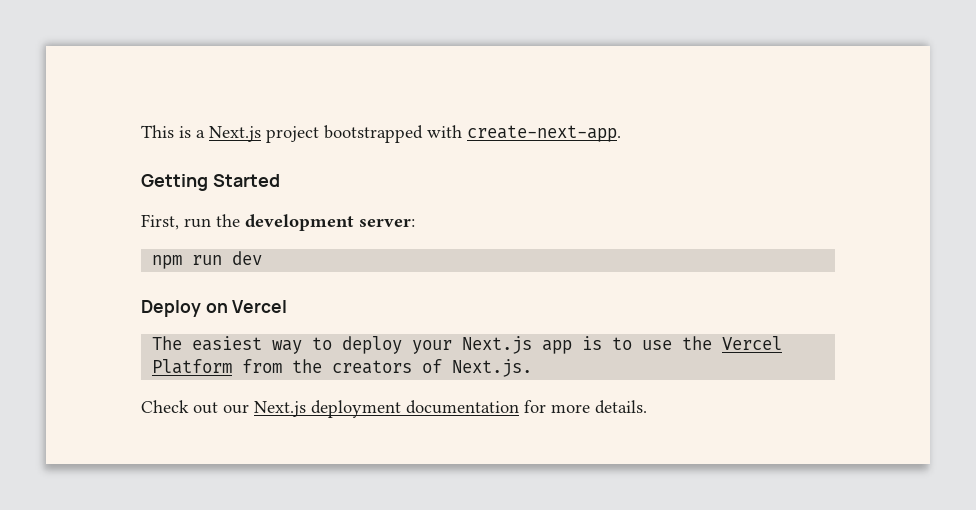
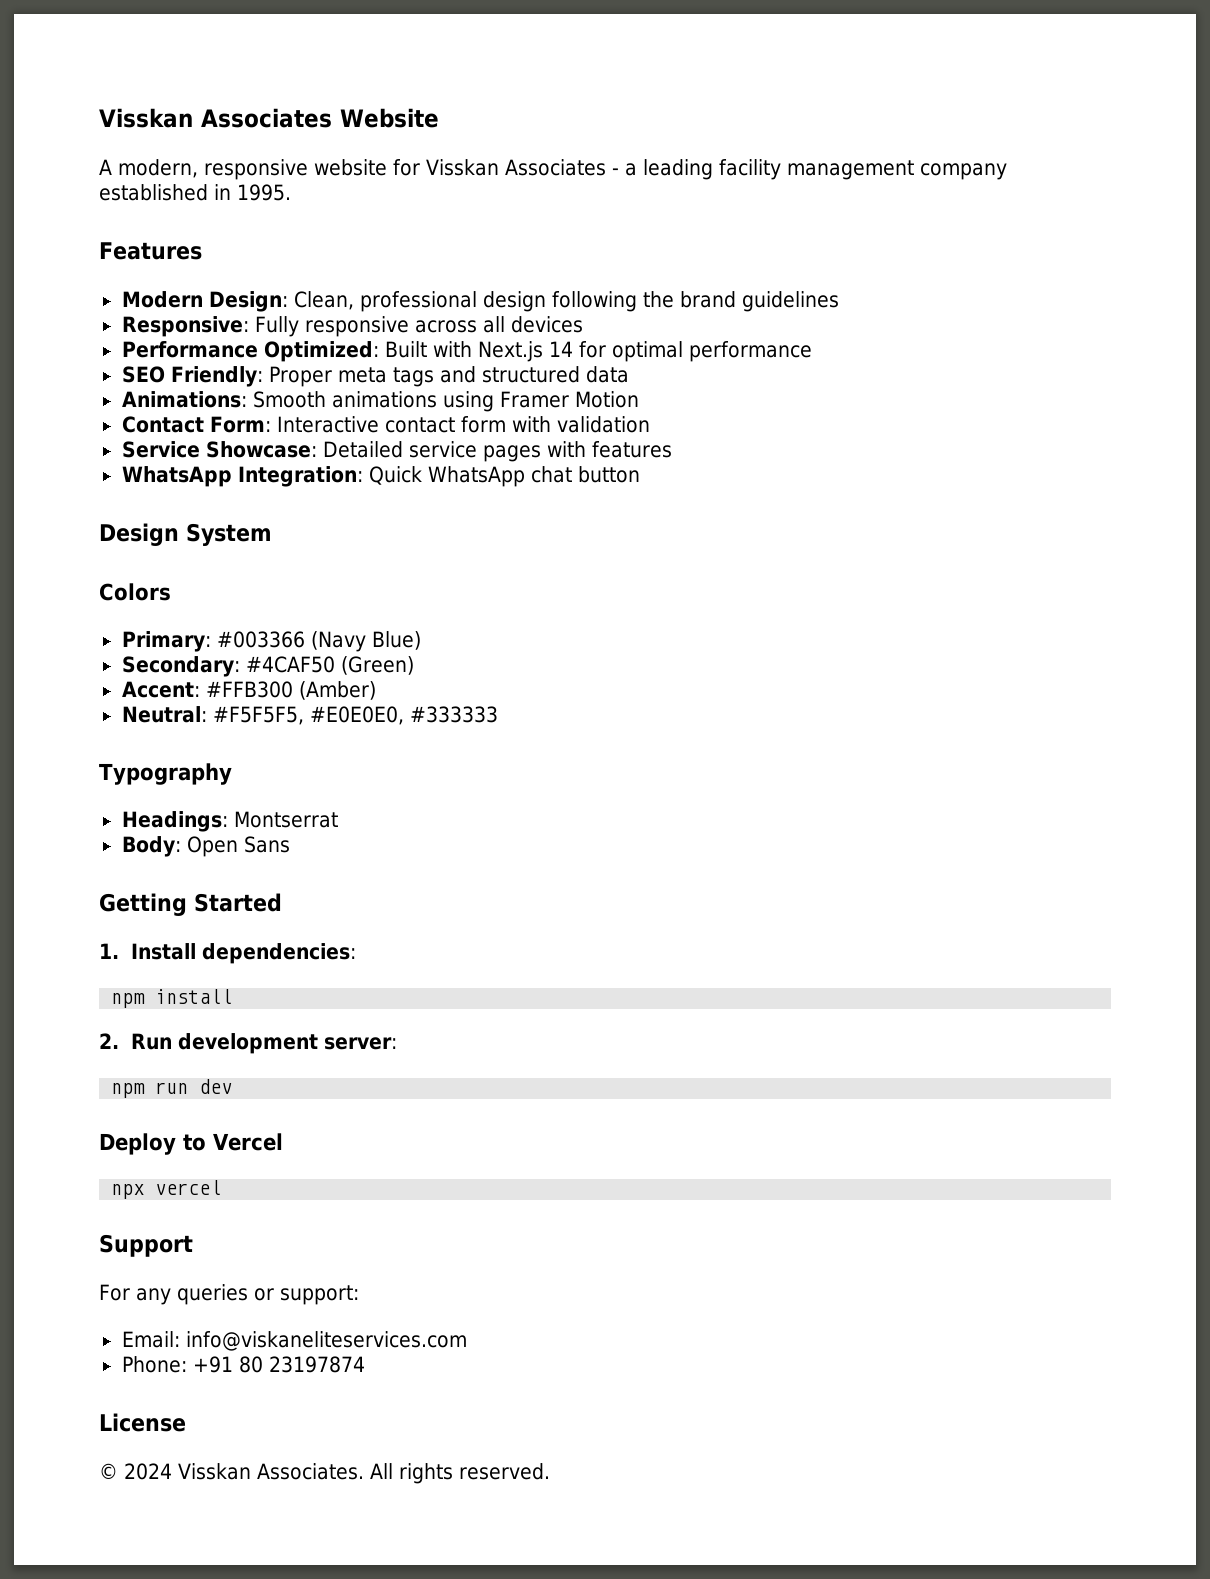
- This is a Next.js project bootstrapped with create-next-app.
+ Visskan Associates Website
+ A modern, responsive website for Visskan Associates - a leading facility management company established in 1995.
+ Features
+ Modern Design: Clean, professional design following the brand guidelines
+ Responsive: Fully responsive across all devices
+ Performance Optimized: Built with Next.js 14 for optimal performance
+ SEO Friendly: Proper meta tags and structured data
+ Animations: Smooth animations using Framer Motion
+ Contact Form: Interactive contact form with validation
+ Service Showcase: Detailed service pages with features
+ WhatsApp Integration: Quick WhatsApp chat button
+ Design System
+ Colors
+ Primary: #003366 (Navy Blue)
+ Secondary: #4CAF50 (Green)
+ Accent: #FFB300 (Amber)
+ Neutral: #F5F5F5, #E0E0E0, #333333
+ Typography
+ Headings: Montserrat
+ Body: Open Sans
  Getting Started
- First, run the development server:
+ 1. Install dependencies:
+ npm install
+ 2. Run development server:
- Deploy on Vercel
+ Deploy to Vercel
- The easiest way to deploy your Next.js app is to use the Vercel Platform from the creators of Next.js.
- Check out our Next.js deployment documentation for more details.
+ npx vercel
+ Support
+ For any queries or support:
+ Email: info@viskaneliteservices.com
+ Phone: +91 80 23197874
+ License
+ © 2024 Visskan Associates. All rights reserved.

